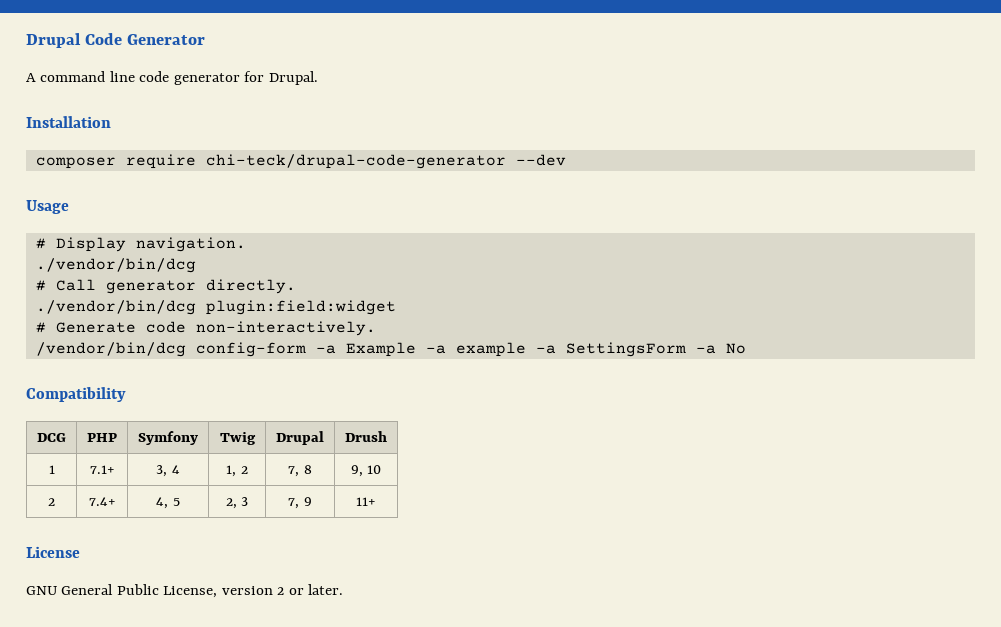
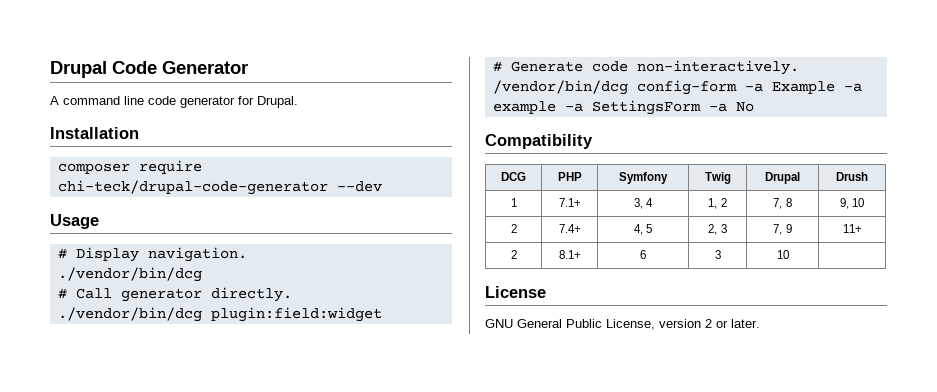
+ 2 | 8.1+ | 6 | 3 | 10 |

